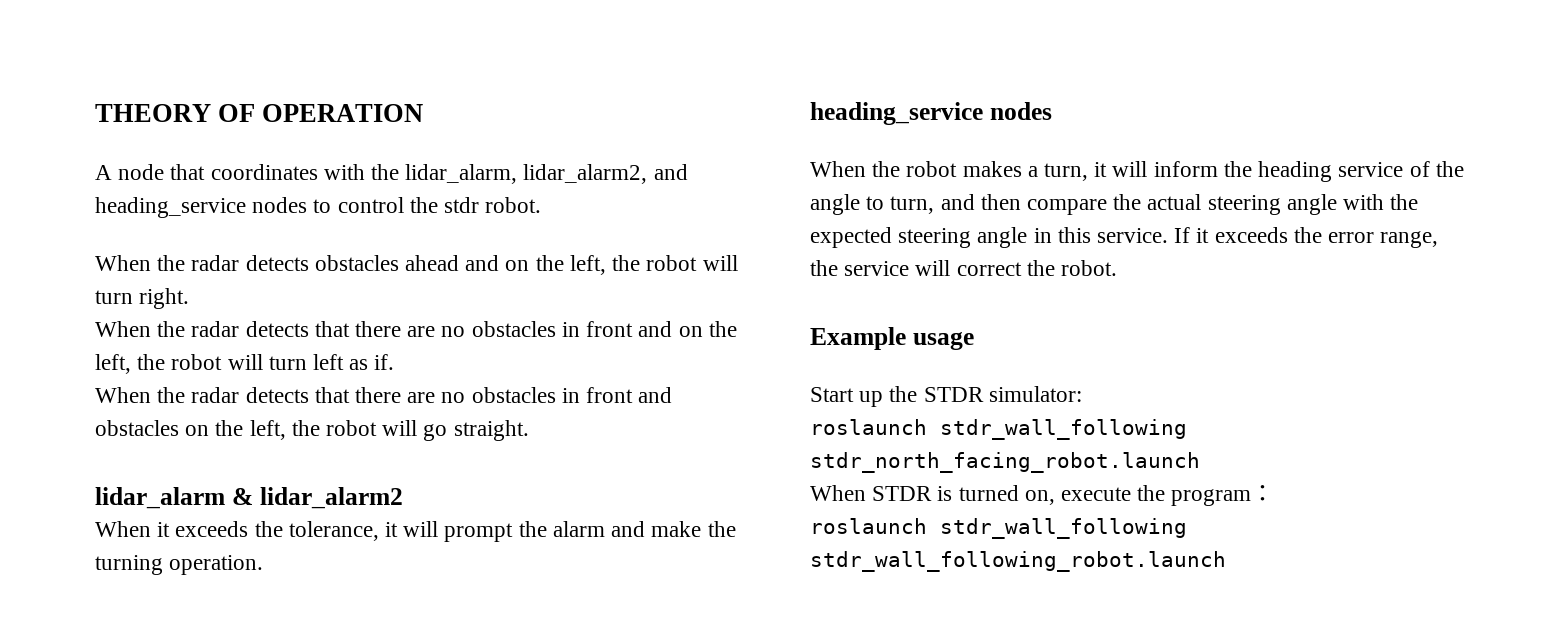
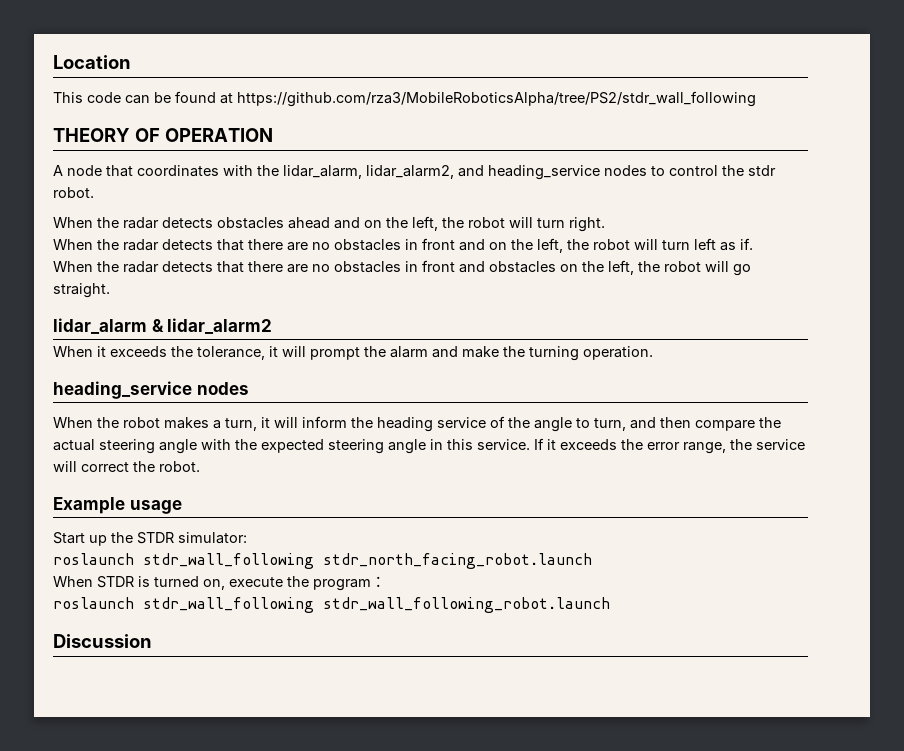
+ Location
+ This code can be found at https://github.com/rza3/MobileRoboticsAlpha/tree/PS2/stdr_wall_following
+ Discussion

